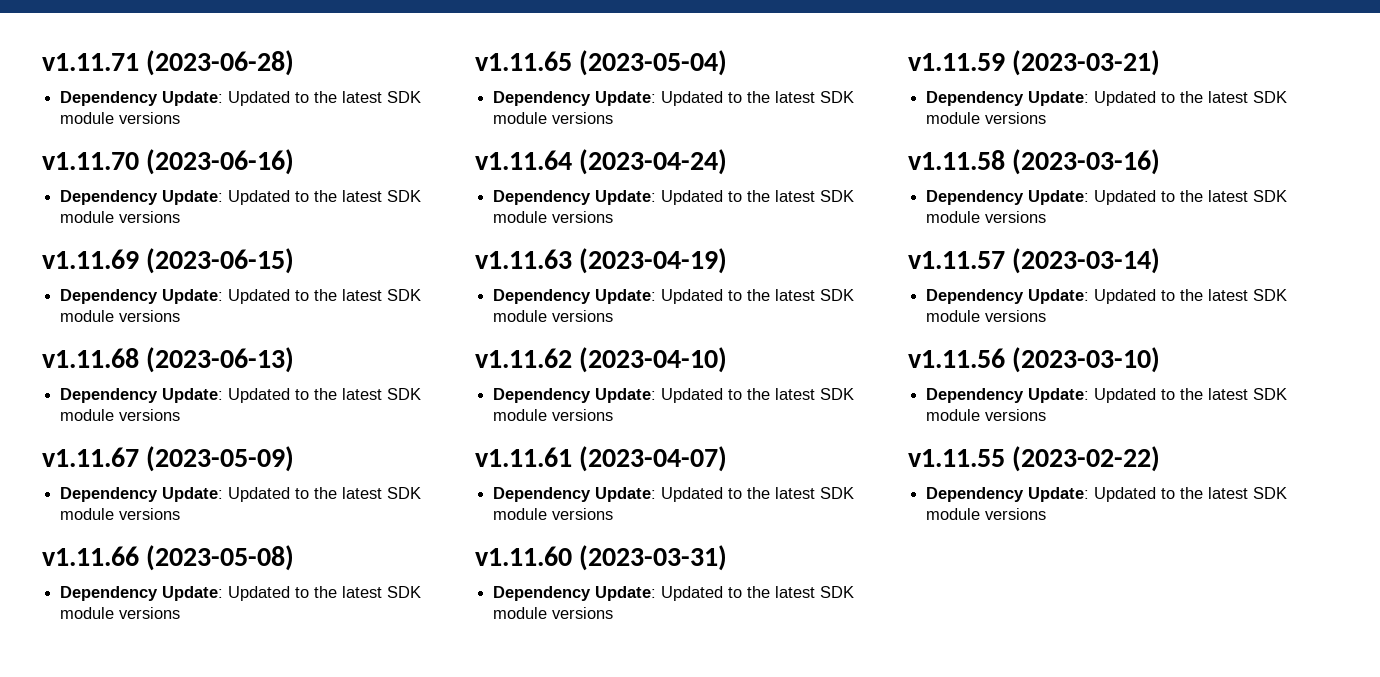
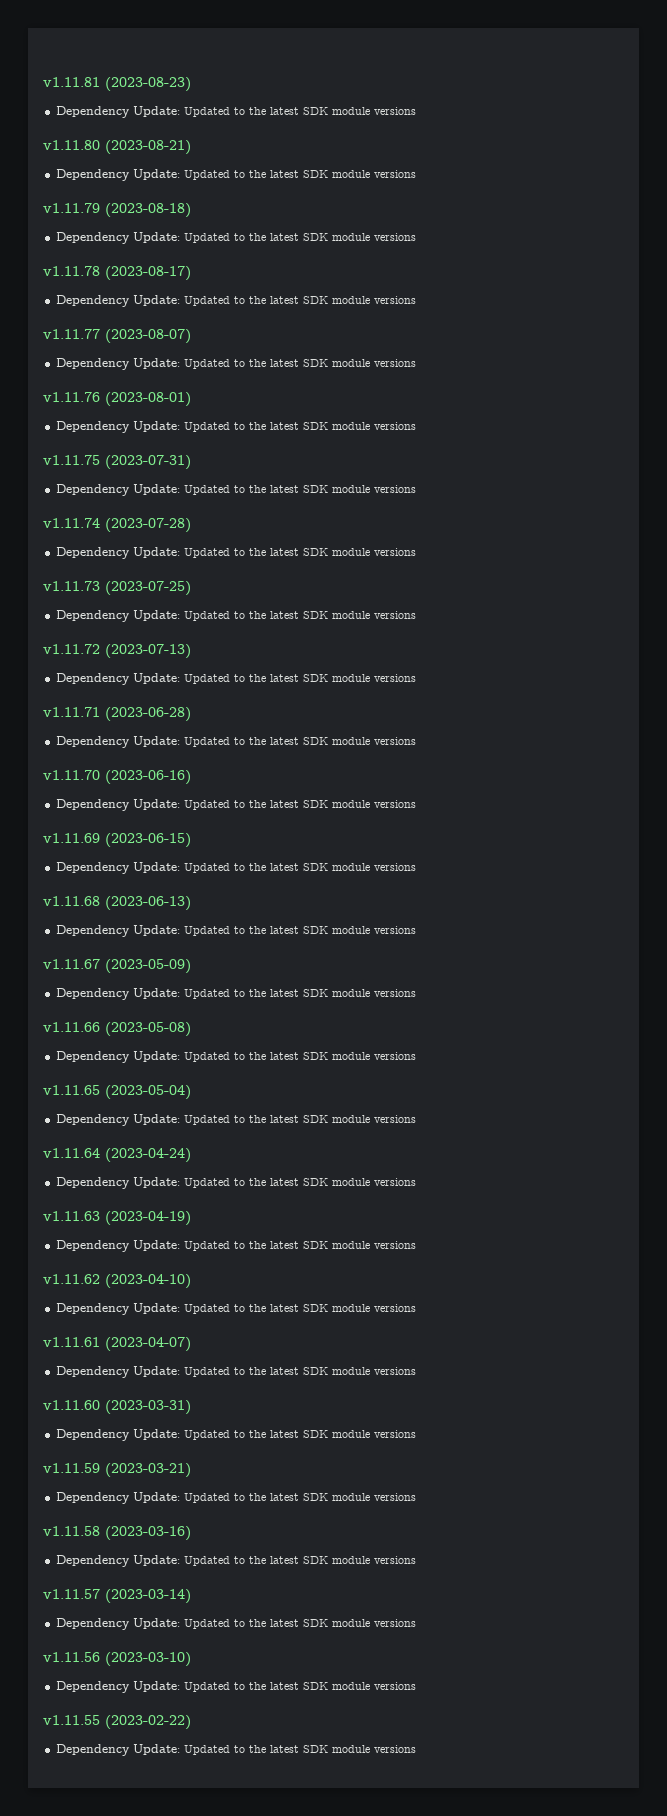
+ v1.11.81 (2023-08-23)
+ Dependency Update: Updated to the latest SDK module versions
+ v1.11.80 (2023-08-21)
+ Dependency Update: Updated to the latest SDK module versions
+ v1.11.79 (2023-08-18)
+ Dependency Update: Updated to the latest SDK module versions
+ v1.11.78 (2023-08-17)
+ Dependency Update: Updated to the latest SDK module versions
+ v1.11.77 (2023-08-07)
+ Dependency Update: Updated to the latest SDK module versions
+ v1.11.76 (2023-08-01)
+ Dependency Update: Updated to the latest SDK module versions
+ v1.11.75 (2023-07-31)
+ Dependency Update: Updated to the latest SDK module versions
+ v1.11.74 (2023-07-28)
+ Dependency Update: Updated to the latest SDK module versions
+ v1.11.73 (2023-07-25)
+ Dependency Update: Updated to the latest SDK module versions
+ v1.11.72 (2023-07-13)
+ Dependency Update: Updated to the latest SDK module versions

